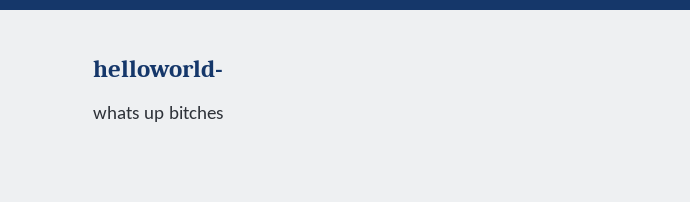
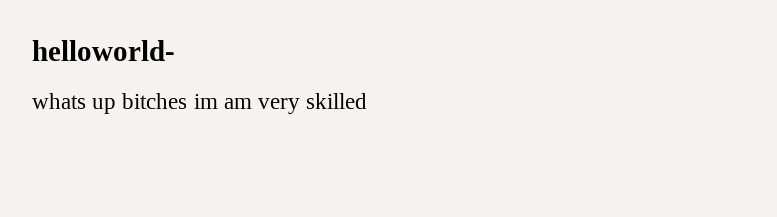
- whats up bitches
+ whats up bitches im am very skilled

